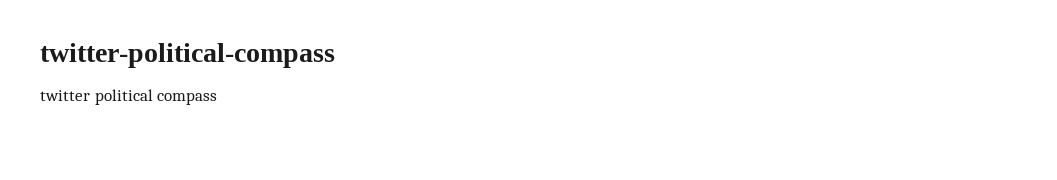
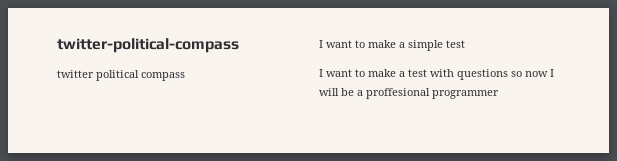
+ I want to make a simple test
+ I want to make a test with questions so now I will be a proffesional programmer

